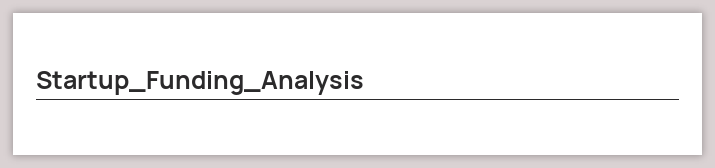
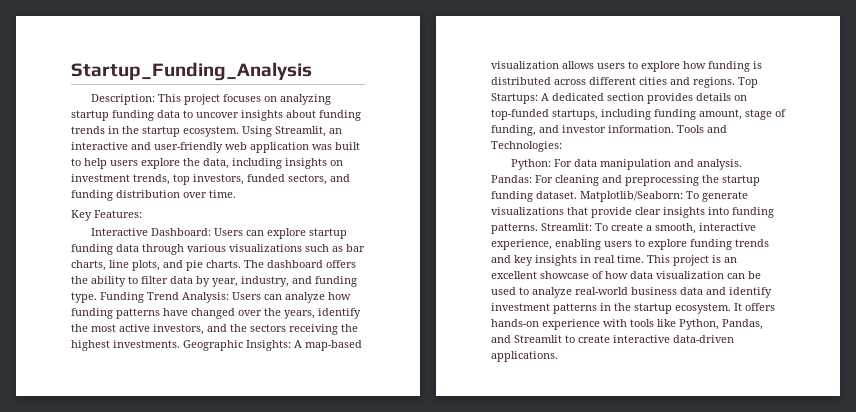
+ Description: This project focuses on analyzing startup funding data to uncover insights about funding trends in the startup ecosystem. Using Streamlit, an interactive and user-friendly web application was built to help users explore the data, including insights on investment trends, top investors, funded sectors, and funding distribution over time.
+ Key Features:
+ Interactive Dashboard: Users can explore startup funding data through various visualizations such as bar charts, line plots, and pie charts. The dashboard offers the ability to filter data by year, industry, and funding type. Funding Trend Analysis: Users can analyze how funding patterns have changed over the years, identify the most active investors, and the sectors receiving the highest investments. Geographic Insights: A map-based visualization allows users to explore how funding is distributed across different cities and regions. Top Startups: A dedicated section provides details on top-funded startups, including funding amount, stage of funding, and investor information. Tools and Technologies:
+ Python: For data manipulation and analysis. Pandas: For cleaning and preprocessing the startup funding dataset. Matplotlib/Seaborn: To generate visualizations that provide clear insights into funding patterns. Streamlit: To create a smooth, interactive experience, enabling users to explore funding trends and key insights in real time. This project is an excellent showcase of how data visualization can be used to analyze real-world business data and identify investment patterns in the startup ecosystem. It offers hands-on experience with tools like Python, Pandas, and Streamlit to create interactive data-driven applications.

